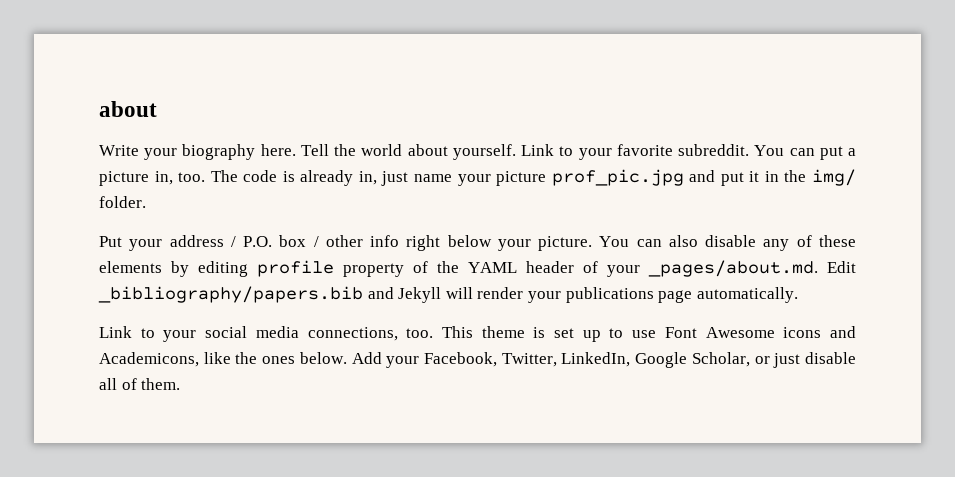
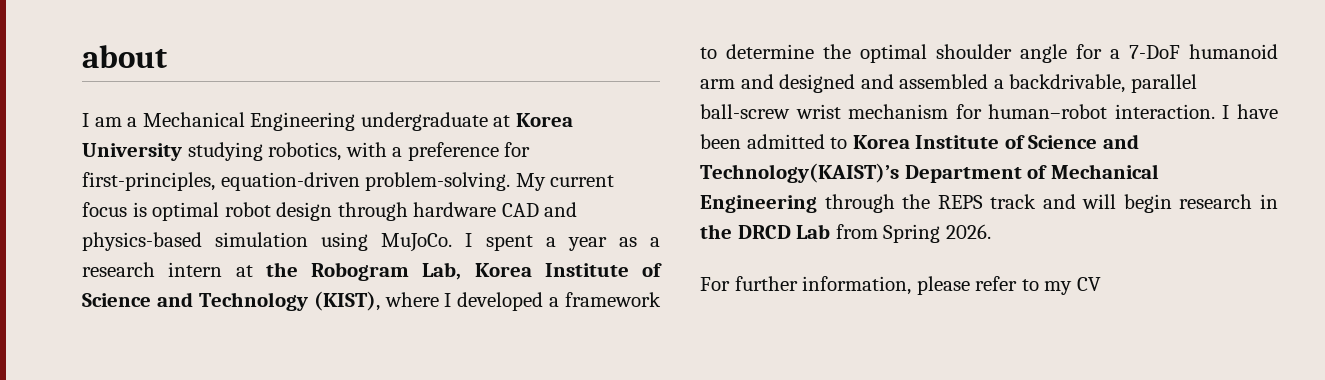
- Write your biography here. Tell the world about yourself. Link to your favorite subreddit. You can put a picture in, too. The code is already in, just name your picture prof_pic.jpg and put it in the img/ folder.
- Put your address / P.O. box / other info right below your picture. You can also disable any of these elements by editing profile property of the YAML header of your _pages/about.md. Edit _bibliography/papers.bib and Jekyll will render your publications page automatically.
- Link to your social media connections, too. This theme is set up to use Font Awesome icons and Academicons, like the ones below. Add your Facebook, Twitter, LinkedIn, Google Scholar, or just disable all of them.
+ I am a Mechanical Engineering undergraduate at Korea University studying robotics, with a preference for first-principles, equation-driven problem-solving. My current focus is optimal robot design through hardware CAD and physics-based simulation using MuJoCo. I spent a year as a research intern at the Robogram Lab, Korea Institute of Science and Technology (KIST), where I developed a framework to determine the optimal shoulder angle for a 7-DoF humanoid arm and designed and assembled a backdrivable, parallel ball-screw wrist mechanism for human–robot interaction. I have been admitted to Korea Institute of Science and Technology(KAIST)’s Department of Mechanical Engineering through the REPS track and will begin research in the DRCD Lab from Spring 2026.
+ For further information, please refer to my CV

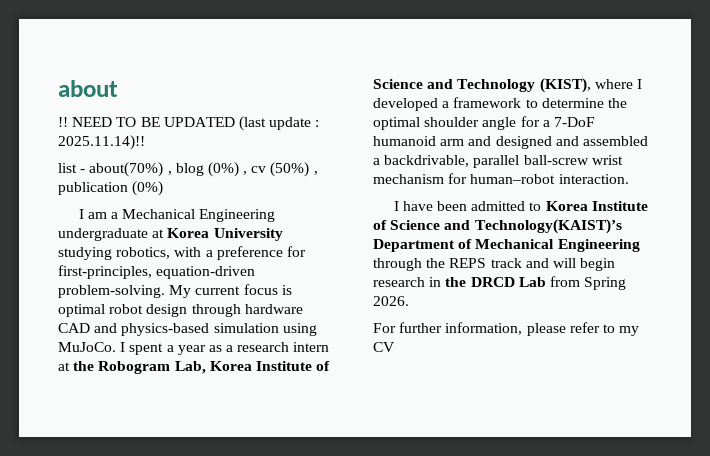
+ !! NEED TO BE UPDATED (last update : 2025.11.14)!!
+ list - about(70%) , blog (0%) , cv (50%) , publication (0%)
- I spent a year as a research intern at the Robogram Lab, Korea Institute of Science and Technology (KIST), where I developed a framework to determine the optimal shoulder angle for a 7-DoF humanoid arm and designed and assembled a backdrivable, parallel ball-screw wrist mechanism for human–robot interaction. I have been admitted to Korea Institute of Science and Technology(KAIST)’s Department of Mechanical Engineering through the REPS track and will begin research in the DRCD Lab from Spring 2026.
+ I spent a year as a research intern at the Robogram Lab, Korea Institute of Science and Technology (KIST), where I developed a framework to determine the optimal shoulder angle for a 7-DoF humanoid arm and designed and assembled a backdrivable, parallel ball-screw wrist mechanism for human–robot interaction.
+ I have been admitted to Korea Institute of Science and Technology(KAIST)’s Department of Mechanical Engineering through the REPS track and will begin research in the DRCD Lab from Spring 2026.

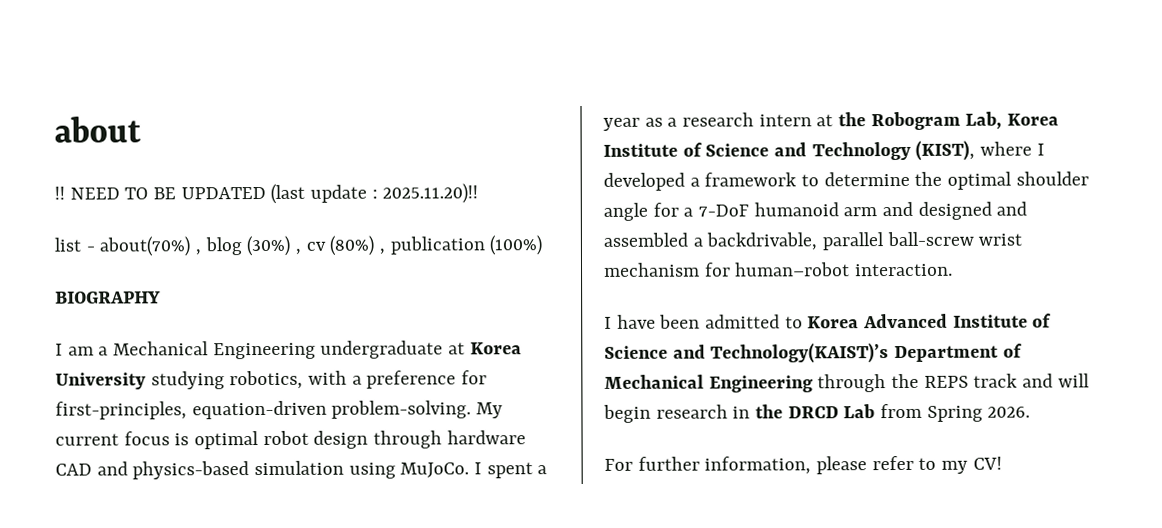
- NEED TO BE UPDATED (last update : 2025.11.14)!!
+ NEED TO BE UPDATED (last update : 2025.11.20)!!
- list - about(70%) , blog (0%) , cv (50%) , publication (0%)
+ list - about(70%) , blog (30%) , cv (80%) , publication (100%)
+ BIOGRAPHY
- I have been admitted to Korea Institute of Science and Technology(KAIST)’s Department of Mechanical Engineering through the REPS track and will begin research in the DRCD Lab from Spring 2026.
+ I have been admitted to Korea Advanced Institute of Science and Technology(KAIST)’s Department of Mechanical Engineering through the REPS track and will begin research in the DRCD Lab from Spring 2026.
- For further information, please refer to my CV
+ For further information, please refer to my CV!

